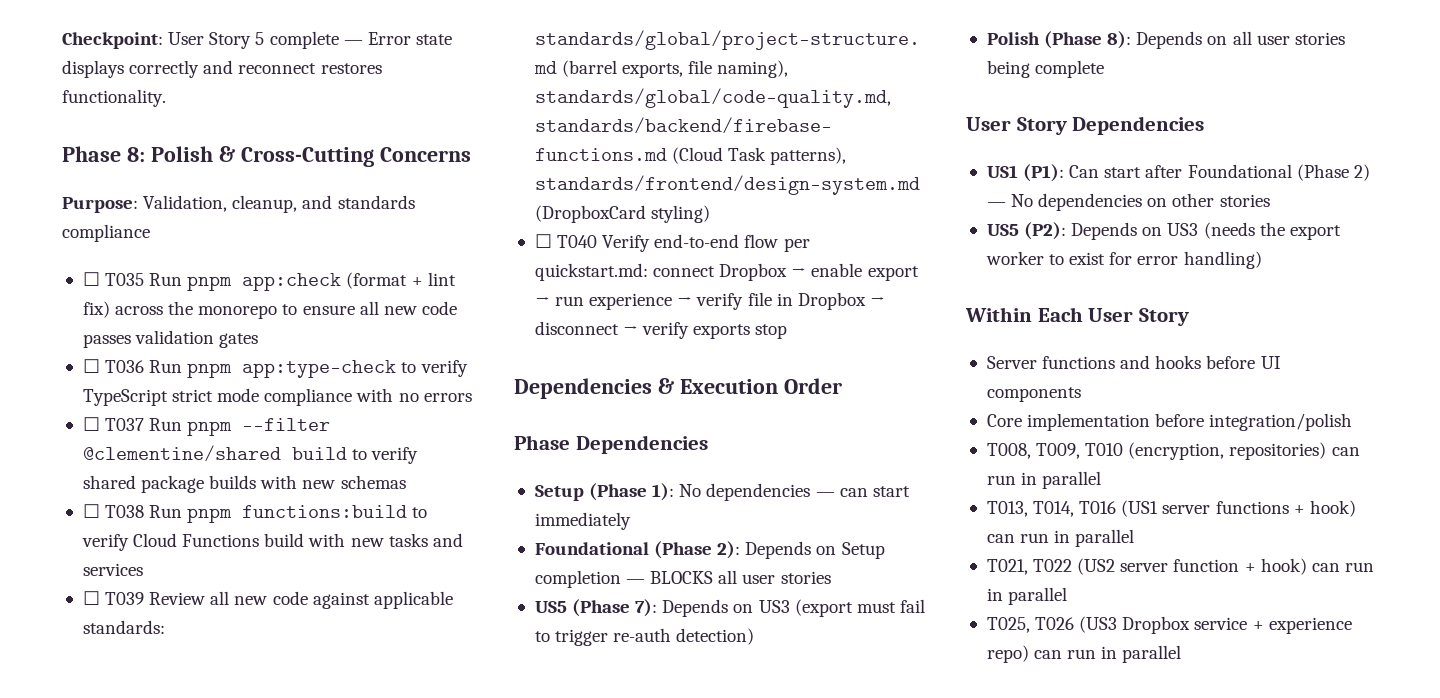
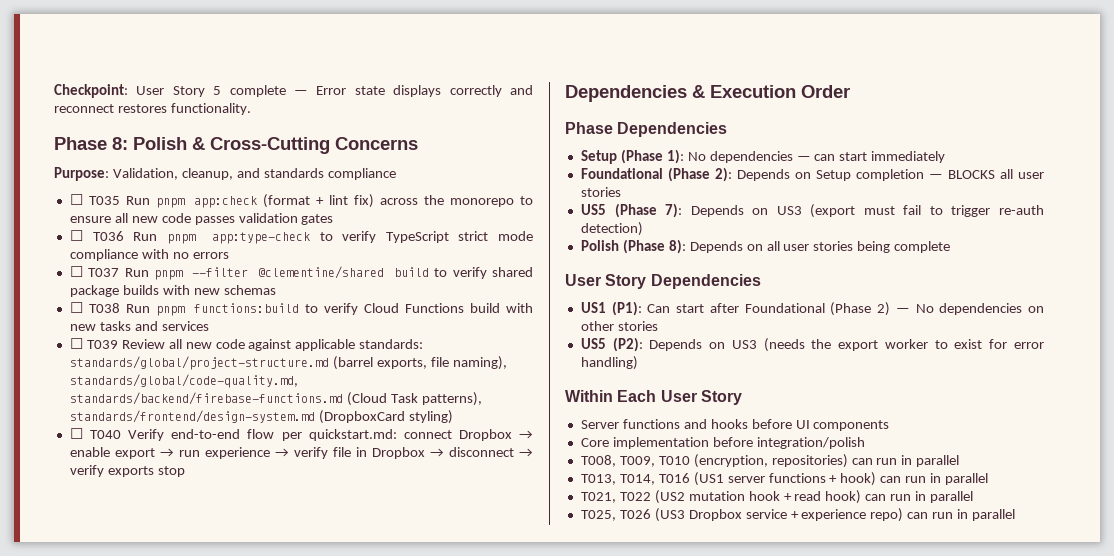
- T021, T022 (US2 server function + hook) can run in parallel
+ T021, T022 (US2 mutation hook + read hook) can run in parallel

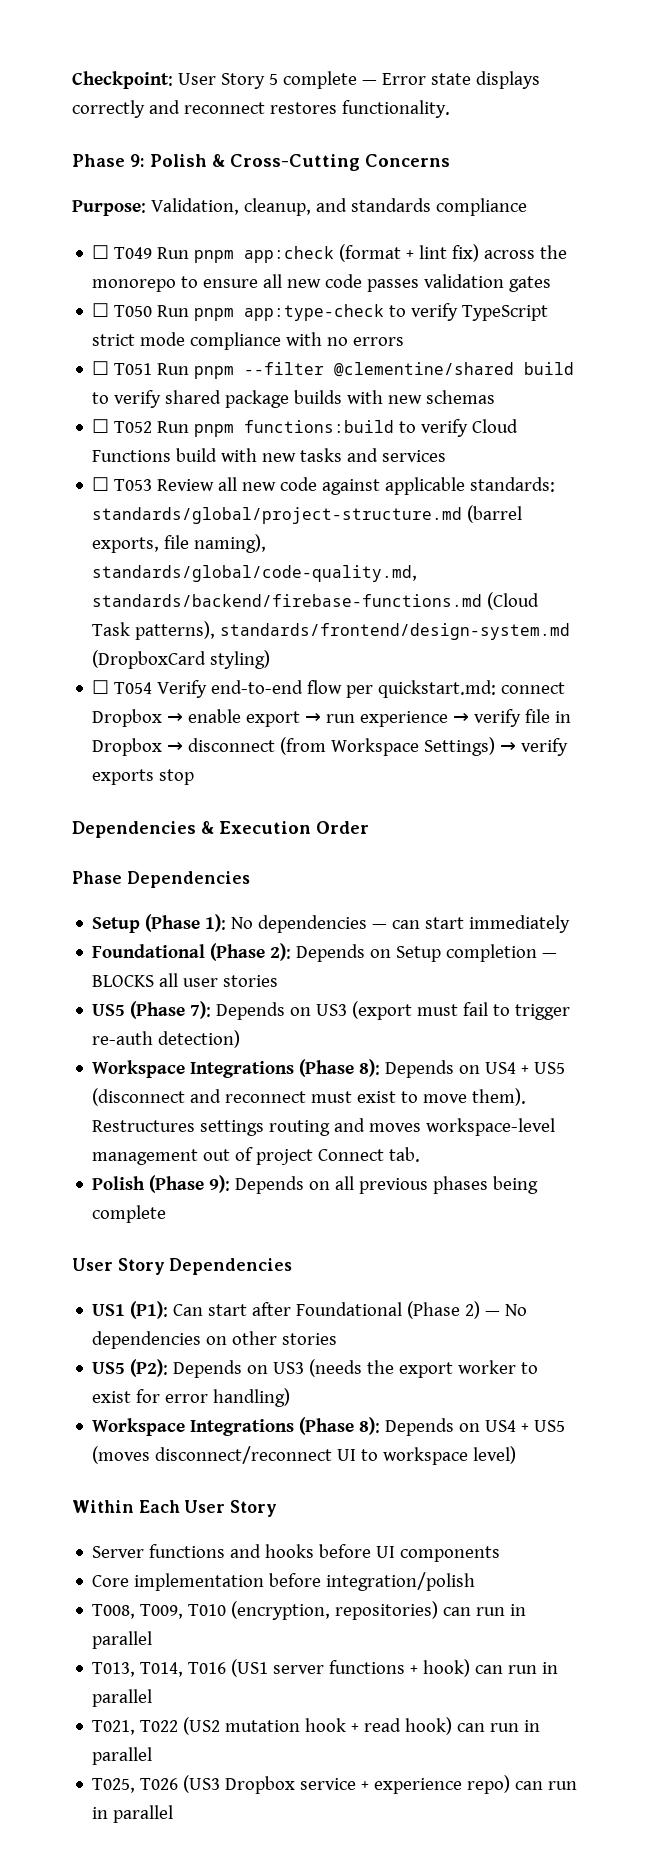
- Phase 8: Polish & Cross-Cutting Concerns
+ Phase 9: Polish & Cross-Cutting Concerns
- ☐ T035 Run pnpm app:check (format + lint fix) across the monorepo to ensure all new code passes validation gates
+ ☐ T049 Run pnpm app:check (format + lint fix) across the monorepo to ensure all new code passes validation gates
- ☐ T036 Run pnpm app:type-check to verify TypeScript strict mode compliance with no errors
+ ☐ T050 Run pnpm app:type-check to verify TypeScript strict mode compliance with no errors
- ☐ T037 Run pnpm --filter @clementine/shared build to verify shared package builds with new schemas
+ ☐ T051 Run pnpm --filter @clementine/shared build to verify shared package builds with new schemas
- ☐ T038 Run pnpm functions:build to verify Cloud Functions build with new tasks and services
+ ☐ T052 Run pnpm functions:build to verify Cloud Functions build with new tasks and services
- ☐ T039 Review all new code against applicable standards: standards/global/project-structure.md (barrel exports, file naming), standards/global/code-quality.md, standards/backend/firebase-functions.md (Cloud Task patterns), standards/frontend/design-system.md (DropboxCard styling)
+ ☐ T053 Review all new code against applicable standards: standards/global/project-structure.md (barrel exports, file naming), standards/global/code-quality.md, standards/backend/firebase-functions.md (Cloud Task patterns), standards/frontend/design-system.md (DropboxCard styling)
- ☐ T040 Verify end-to-end flow per quickstart.md: connect Dropbox → enable export → run experience → verify file in Dropbox → disconnect → verify exports stop
+ ☐ T054 Verify end-to-end flow per quickstart.md: connect Dropbox → enable export → run experience → verify file in Dropbox → disconnect (from Workspace Settings) → verify exports stop
- Polish (Phase 8): Depends on all user stories being complete
+ Workspace Integrations (Phase 8): Depends on US4 + US5 (disconnect and reconnect must exist to move them). Restructures settings routing and moves workspace-level management out of project Connect tab.
+ Polish (Phase 9): Depends on all previous phases being complete
+ Workspace Integrations (Phase 8): Depends on US4 + US5 (moves disconnect/reconnect UI to workspace level)

